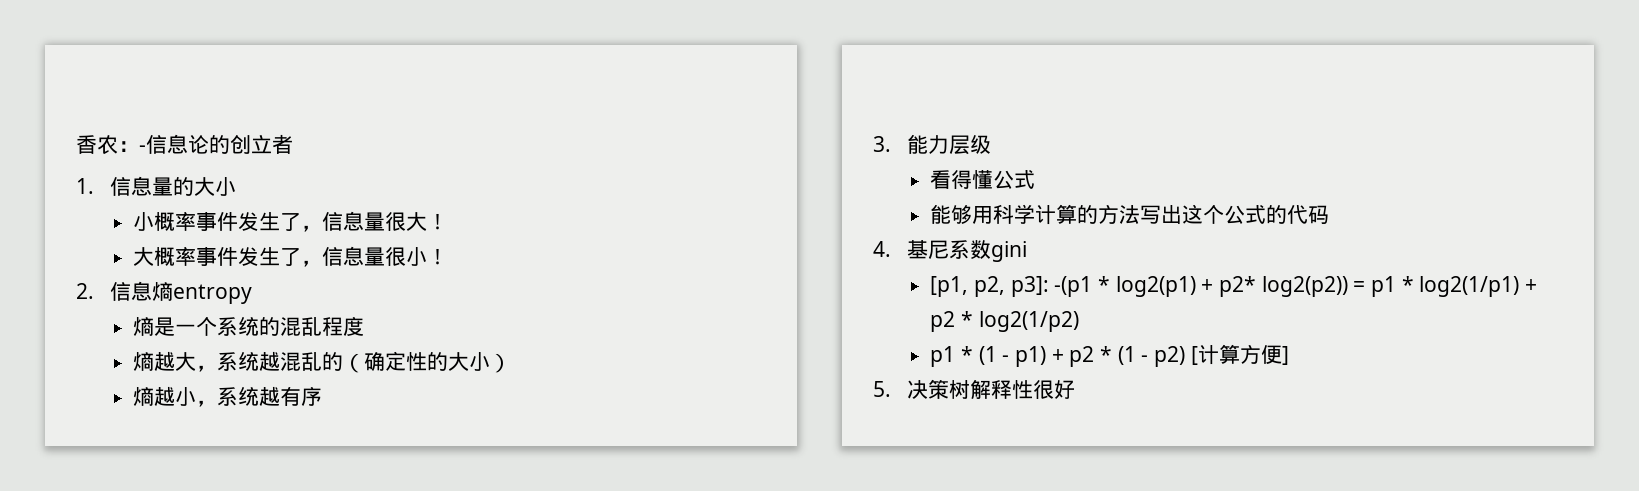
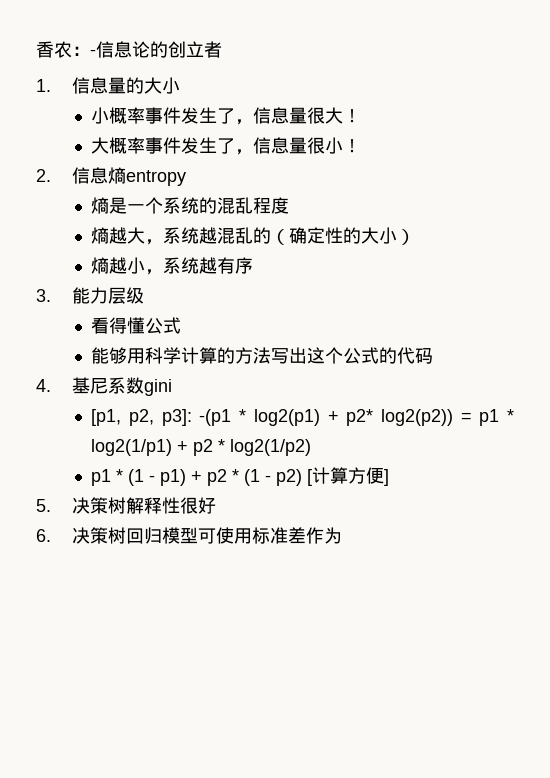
+ 6.决策树回归模型可使用标准差作为

